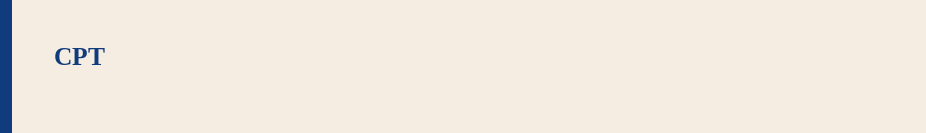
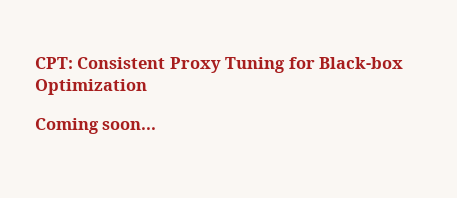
- CPT
+ CPT: Consistent Proxy Tuning for Black-box Optimization
+ Coming soon...

